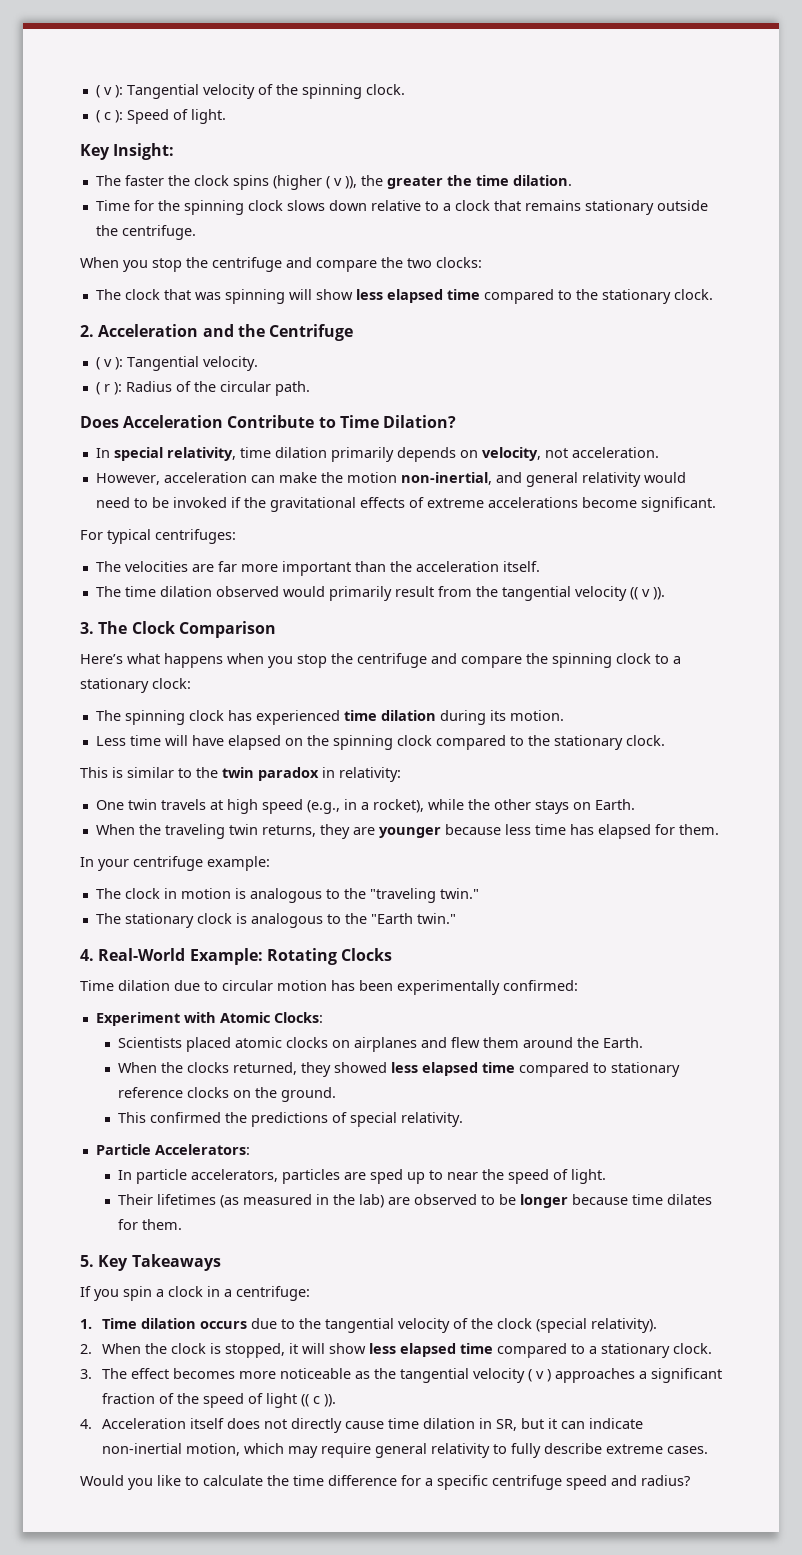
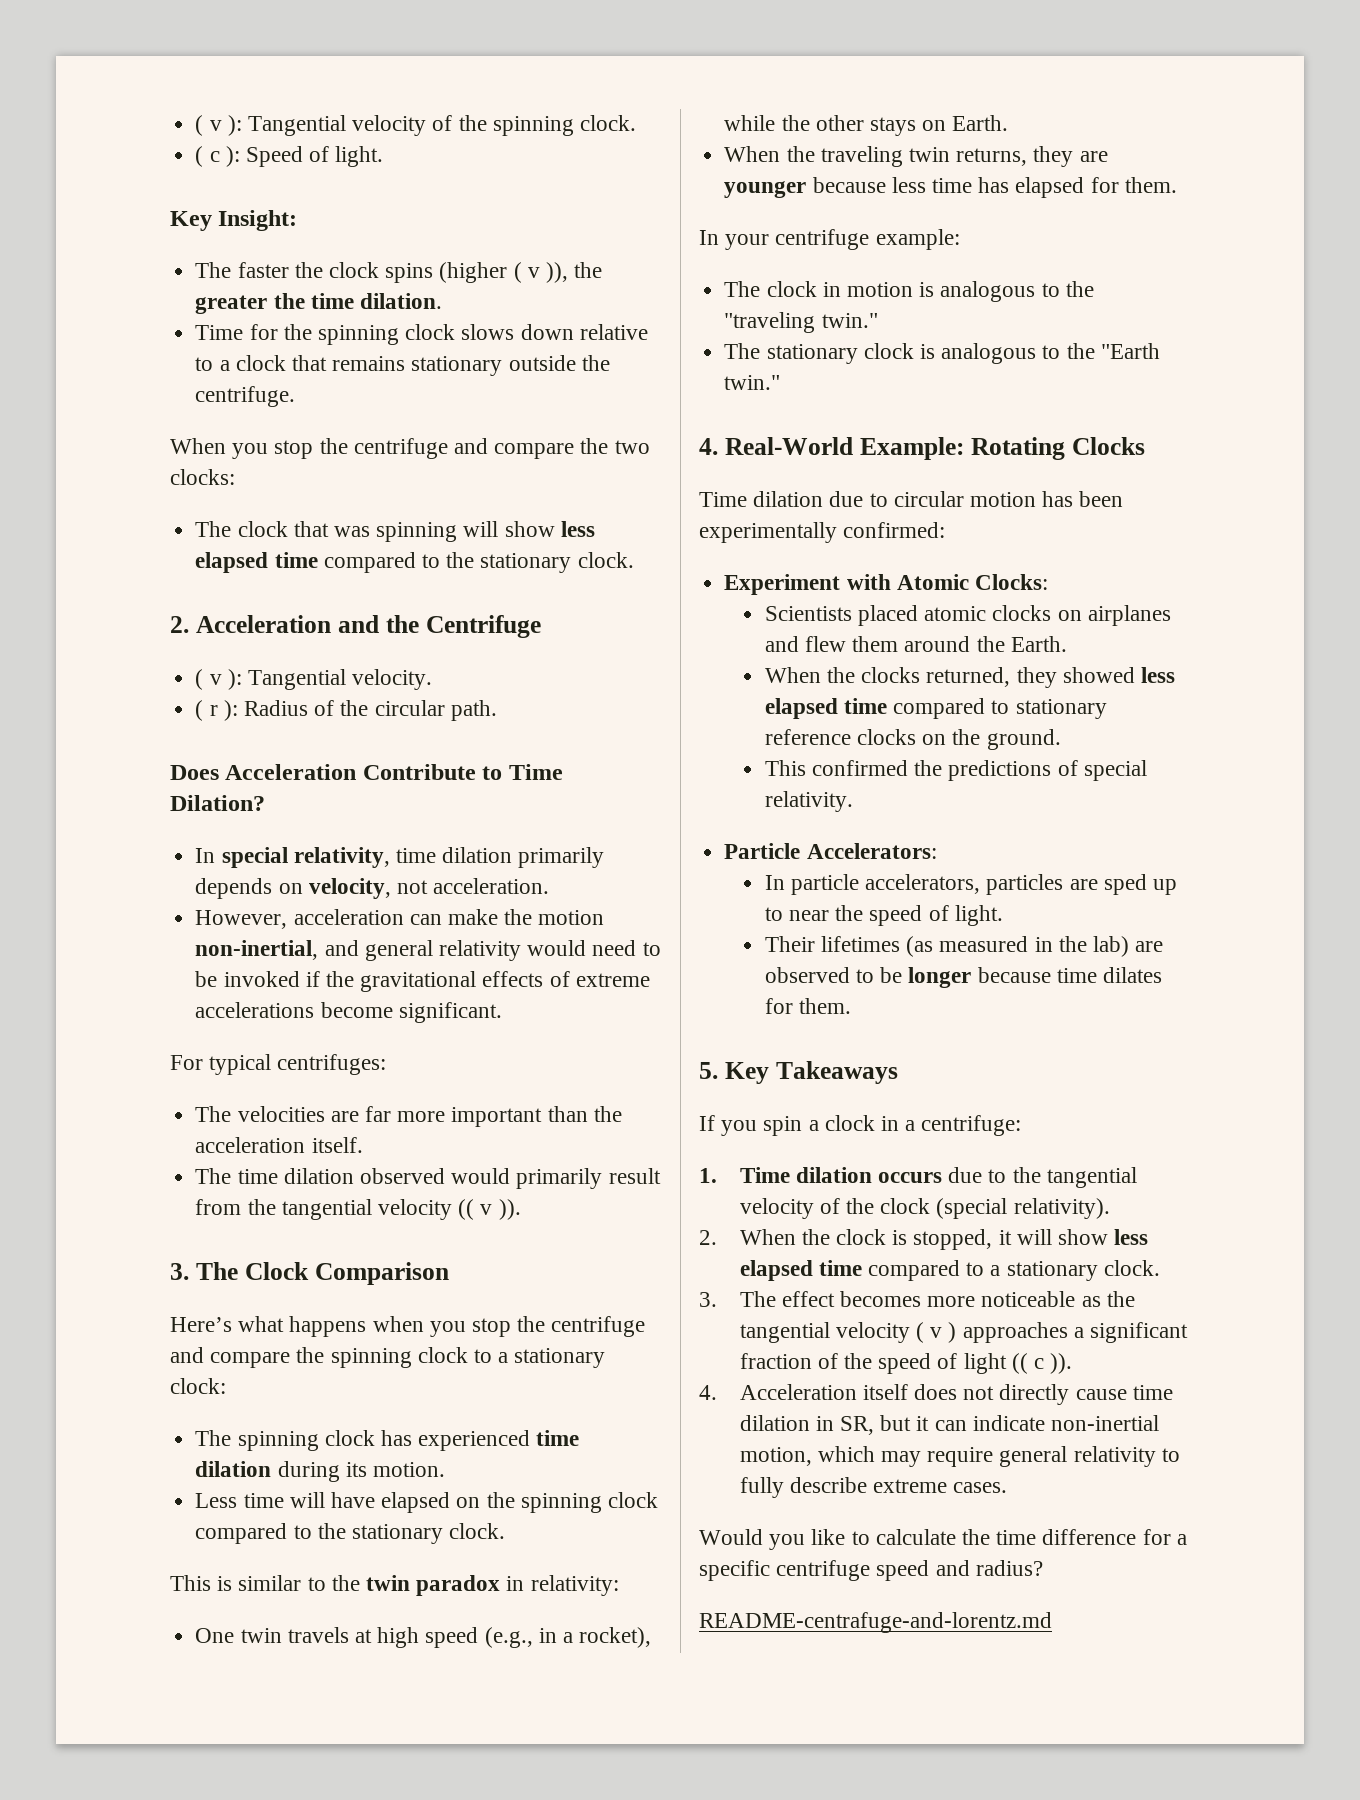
+ README-centrafuge-and-lorentz.md

